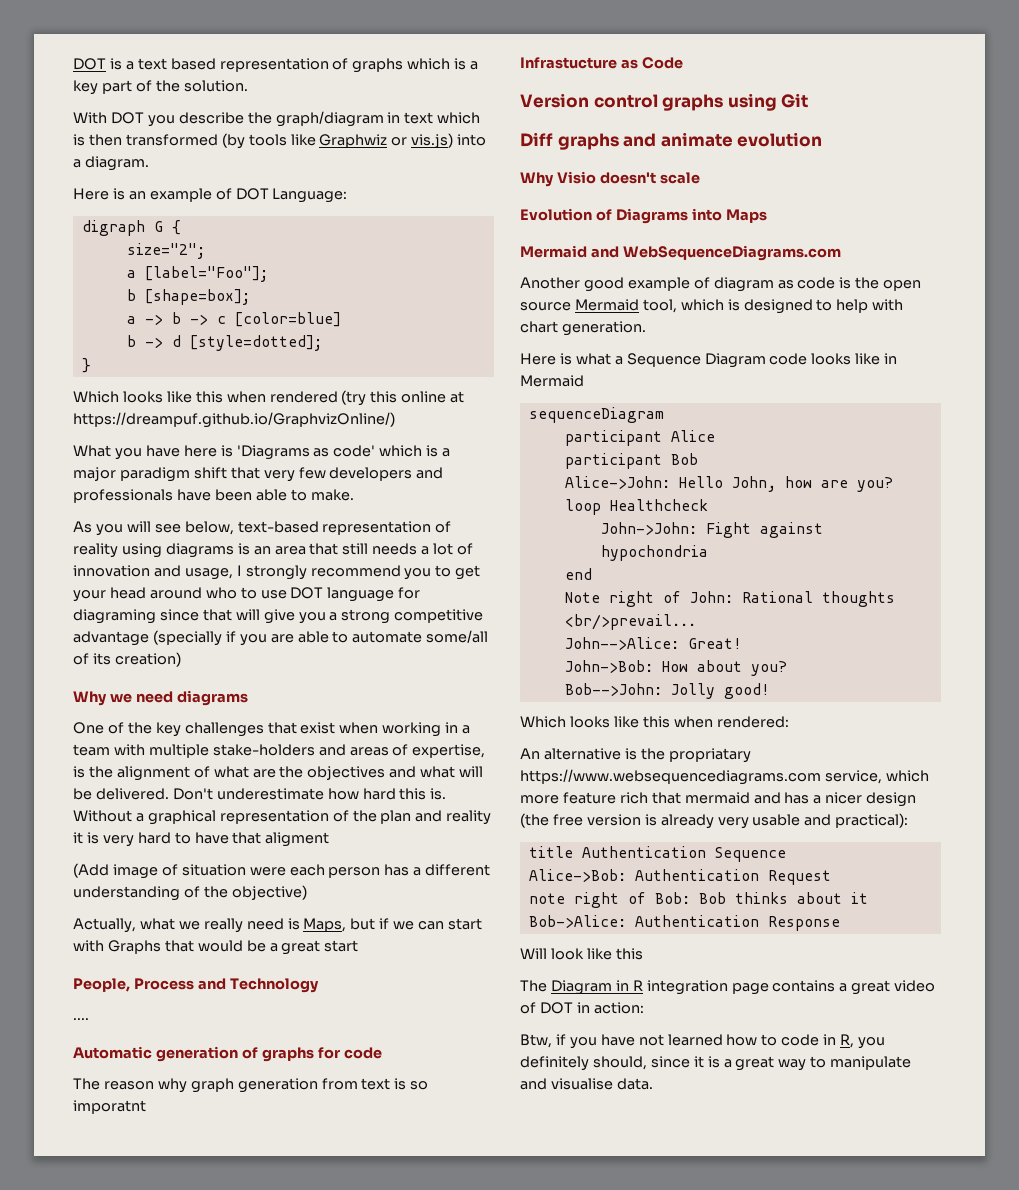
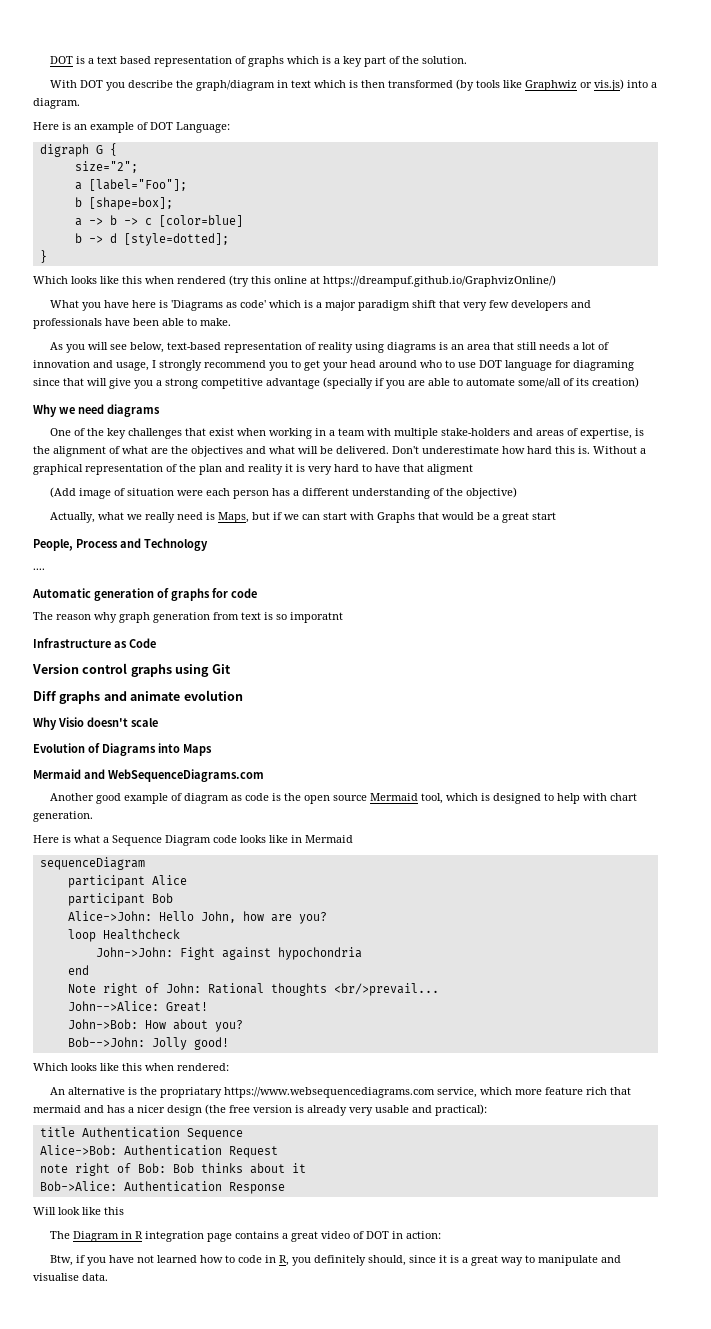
- Infrastucture as Code
+ Infrastructure as Code

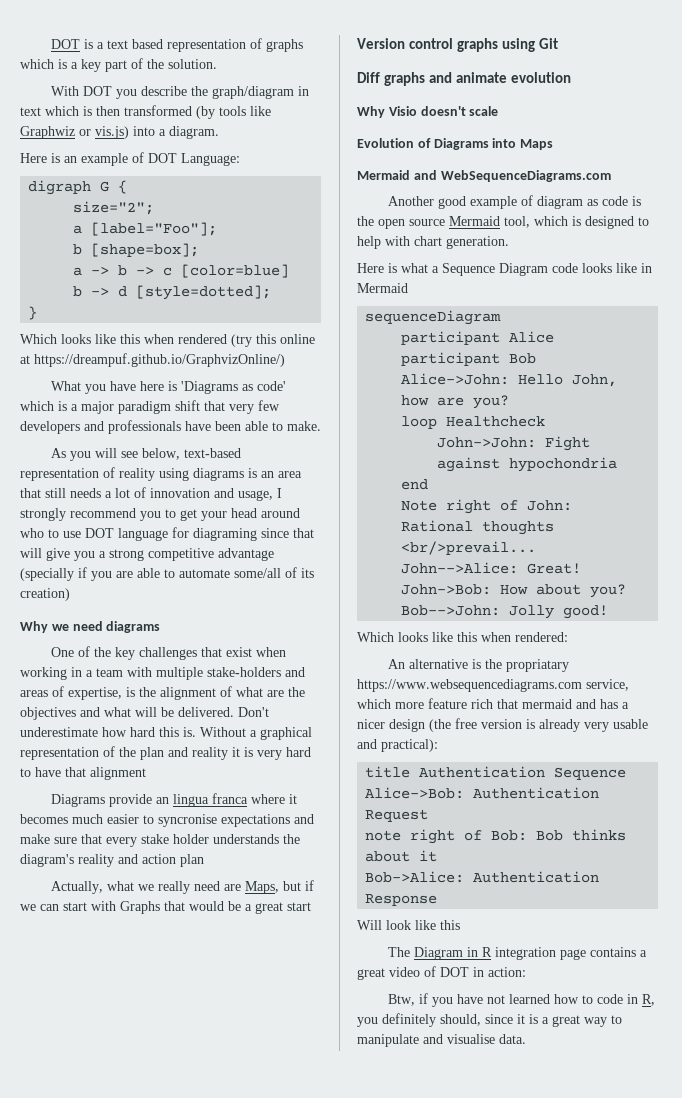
- Without a graphical representation of the plan and reality it is very hard to have that aligment
- (Add image of situation were each person has a different understanding of the objective)
+ Without a graphical representation of the plan and reality it is very hard to have that alignment
+ Diagrams provide an lingua franca where it becomes much easier to syncronise expectations and make sure that every stake holder understands the diagram's reality and action plan
- Actually, what we really need is Maps, but if we can start with Graphs that would be a great start
+ Actually, what we really need are Maps, but if we can start with Graphs that would be a great start
- People, Process and Technology
- ....
- Automatic generation of graphs for code
- The reason why graph generation from text is so imporatnt
- Infrastructure as Code

